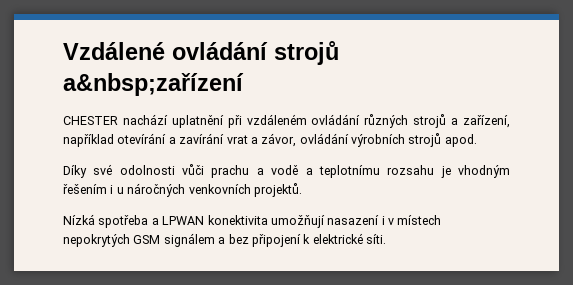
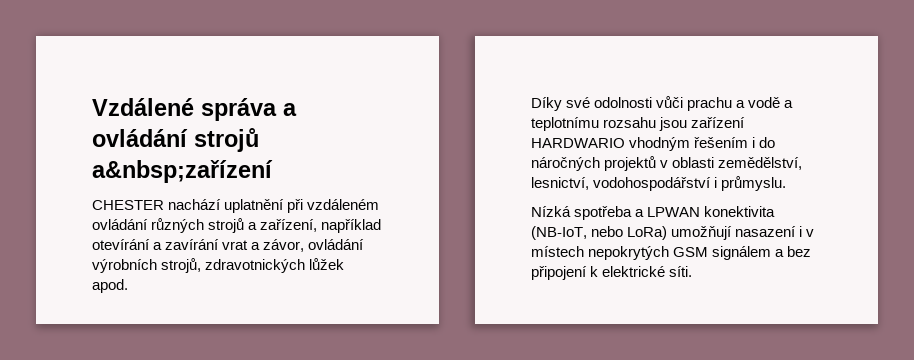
- Vzdálené ovládání strojů a&nbsp;zařízení
+ Vzdálené správa a ovládání strojů a&nbsp;zařízení
- CHESTER nachází uplatnění při vzdáleném ovládání různých strojů a zařízení, například otevírání a zavírání vrat a závor, ovládání výrobních strojů apod.
+ CHESTER nachází uplatnění při vzdáleném ovládání různých strojů a zařízení, například otevírání a zavírání vrat a závor, ovládání výrobních strojů, zdravotnických lůžek apod.
- Díky své odolnosti vůči prachu a vodě a teplotnímu rozsahu je vhodným řešením i u náročných venkovních projektů.
+ Díky své odolnosti vůči prachu a vodě a teplotnímu rozsahu jsou zařízení HARDWARIO vhodným řešením i do náročných projektů v oblasti zemědělství, lesnictví, vodohospodářství i průmyslu.
- Nízká spotřeba a LPWAN konektivita umožňují nasazení i v místech nepokrytých GSM signálem a bez připojení k elektrické síti.
+ Nízká spotřeba a LPWAN konektivita (NB-IoT, nebo LoRa) umožňují nasazení i v místech nepokrytých GSM signálem a bez připojení k elektrické síti.

